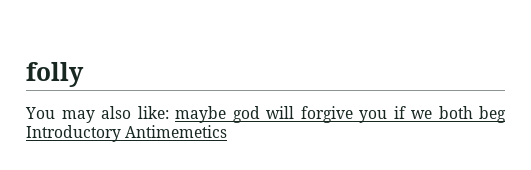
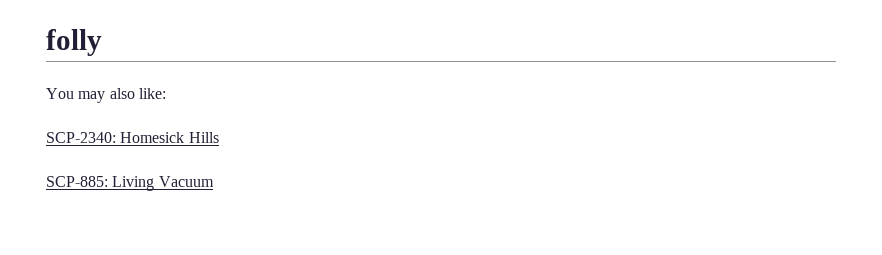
- You may also like: maybe god will forgive you if we both beg Introductory Antimemetics
+ You may also like:
+ SCP-2340: Homesick Hills
+ SCP-885: Living Vacuum

